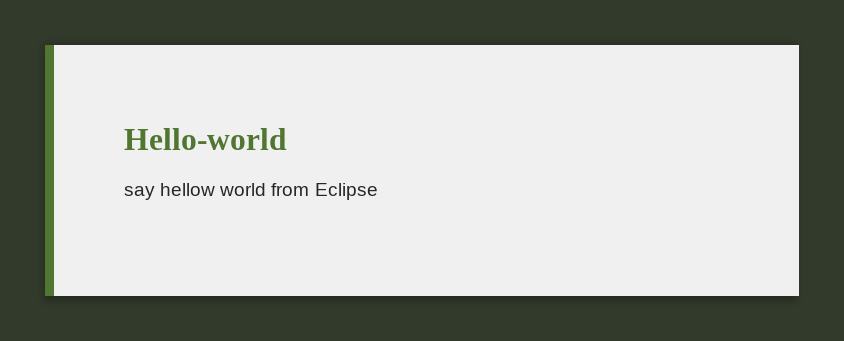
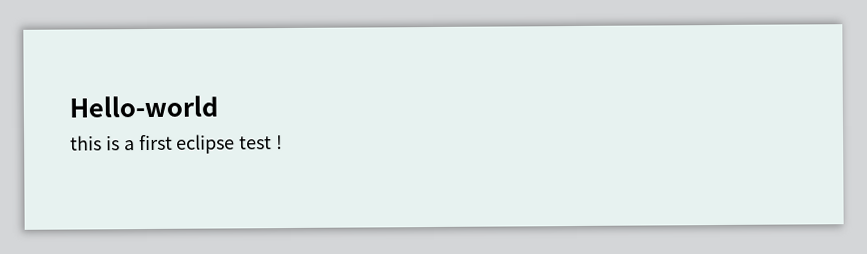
- say hellow world from Eclipse
+ this is a first eclipse test !

